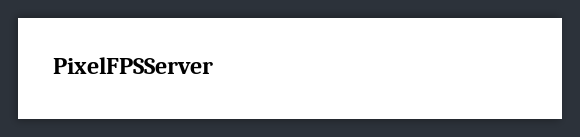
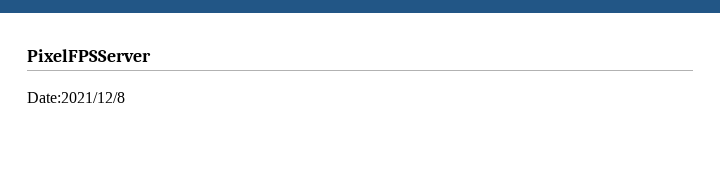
+ Date:2021/12/8

